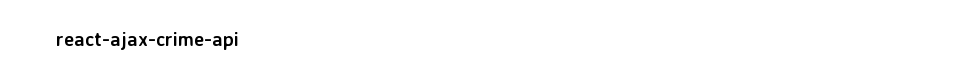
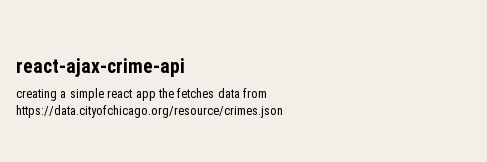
+ creating a simple react app the fetches data from https://data.cityofchicago.org/resource/crimes.json

